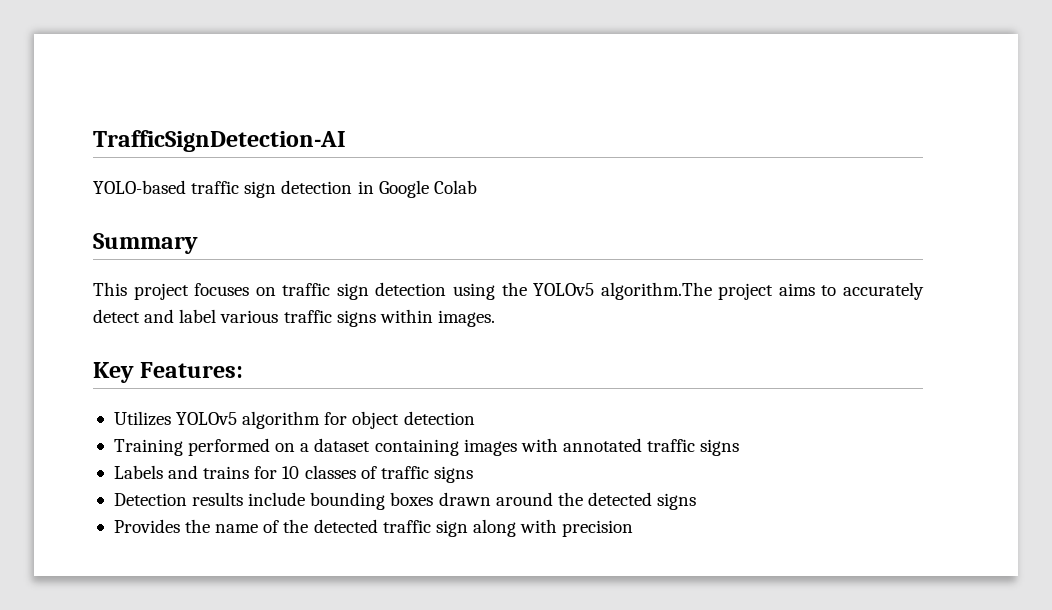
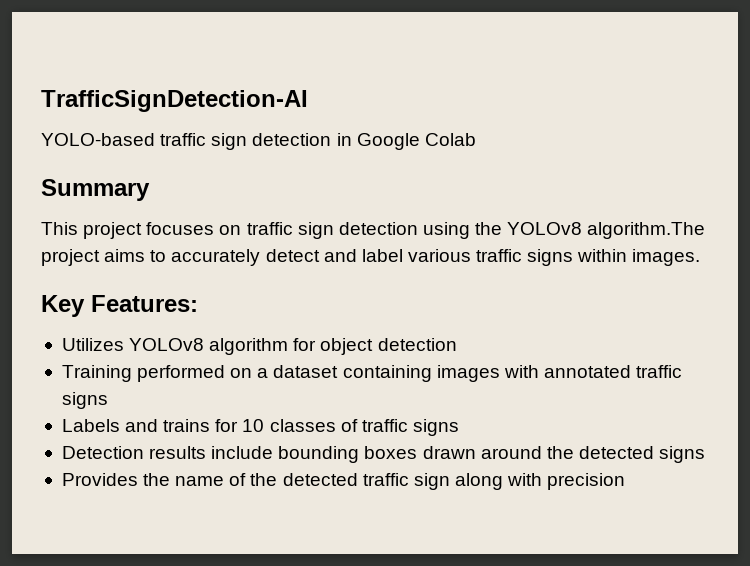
- This project focuses on traffic sign detection using the YOLOv5 algorithm.The project aims to accurately detect and label various traffic signs within images.
+ This project focuses on traffic sign detection using the YOLOv8 algorithm.The project aims to accurately detect and label various traffic signs within images.
- Utilizes YOLOv5 algorithm for object detection
+ Utilizes YOLOv8 algorithm for object detection

